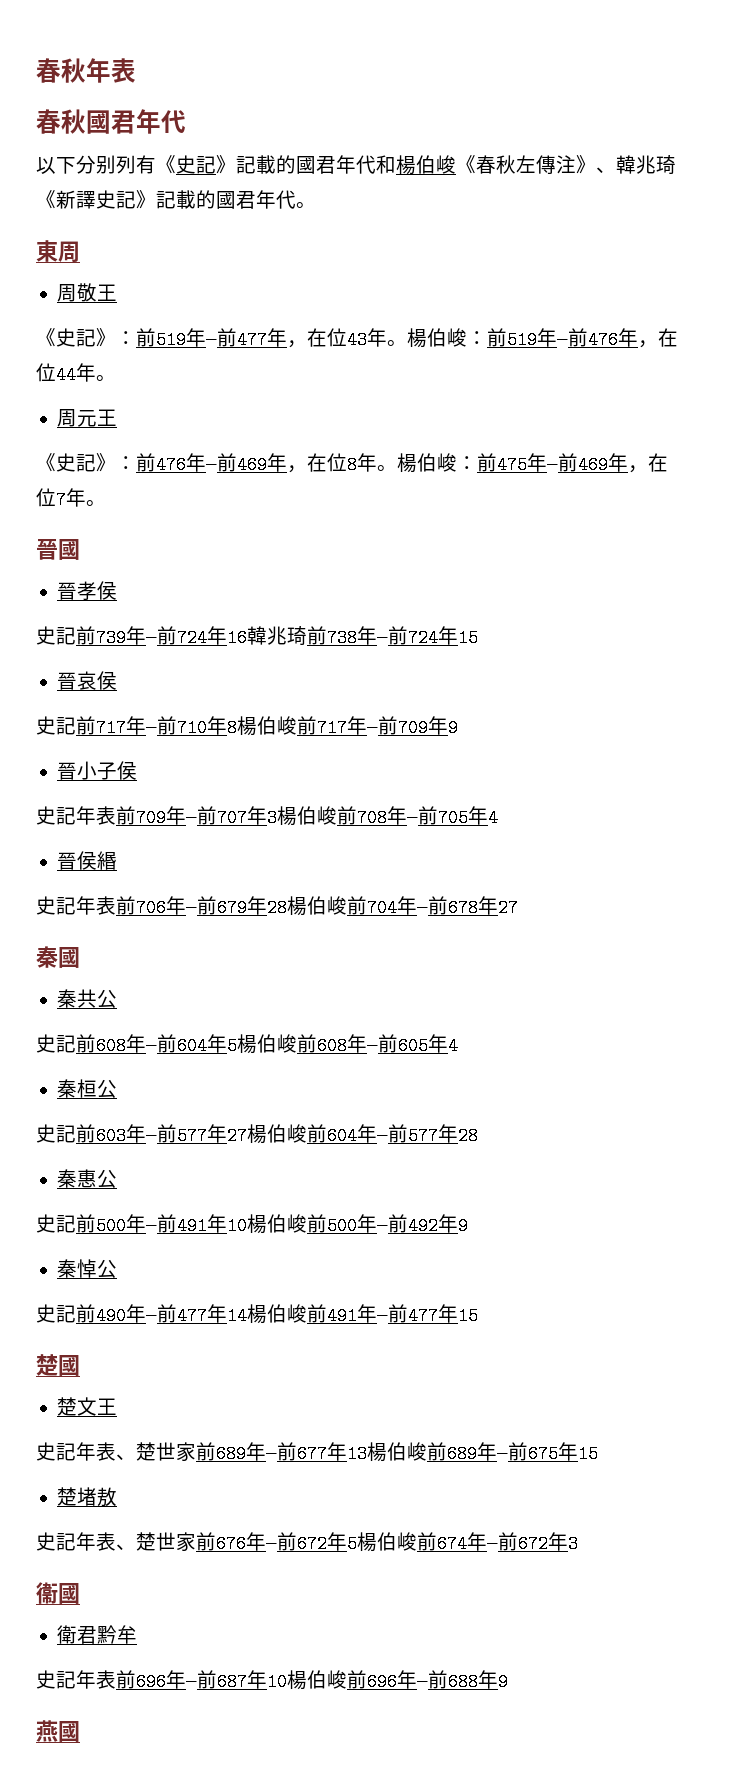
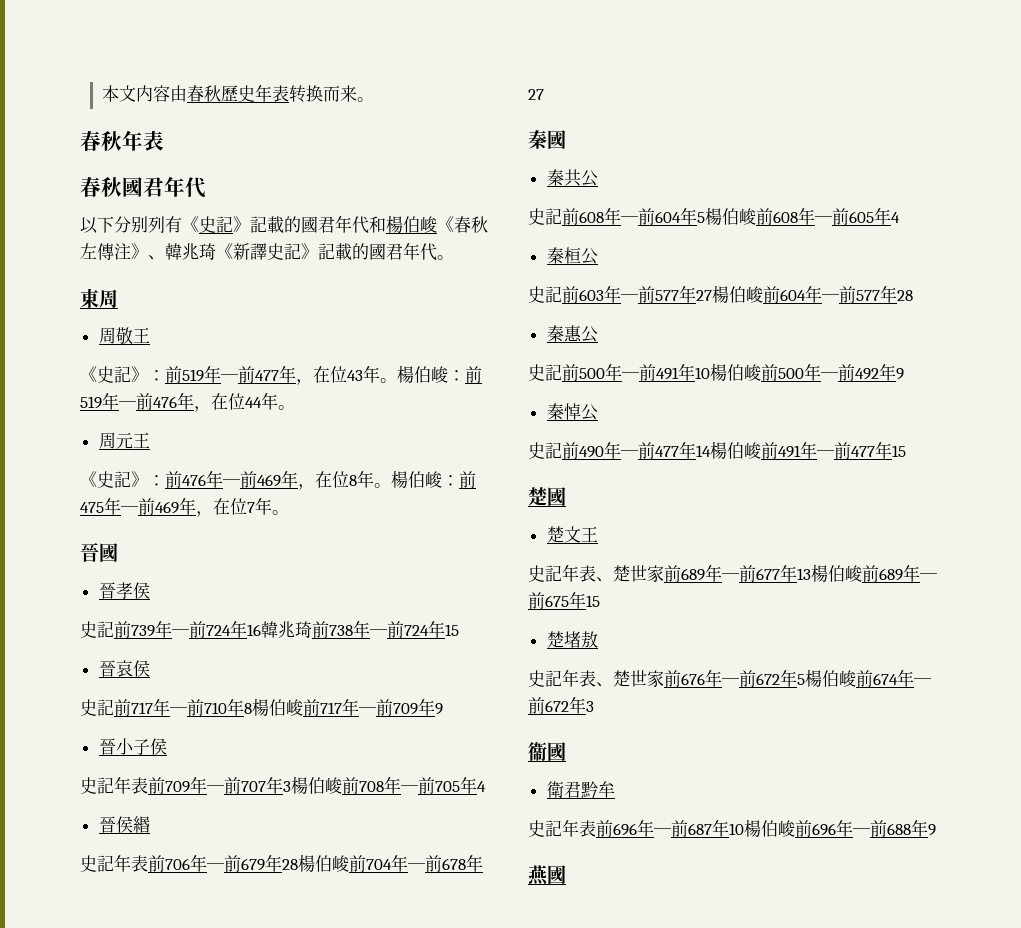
+ 本文内容由春秋歷史年表转换而来。

